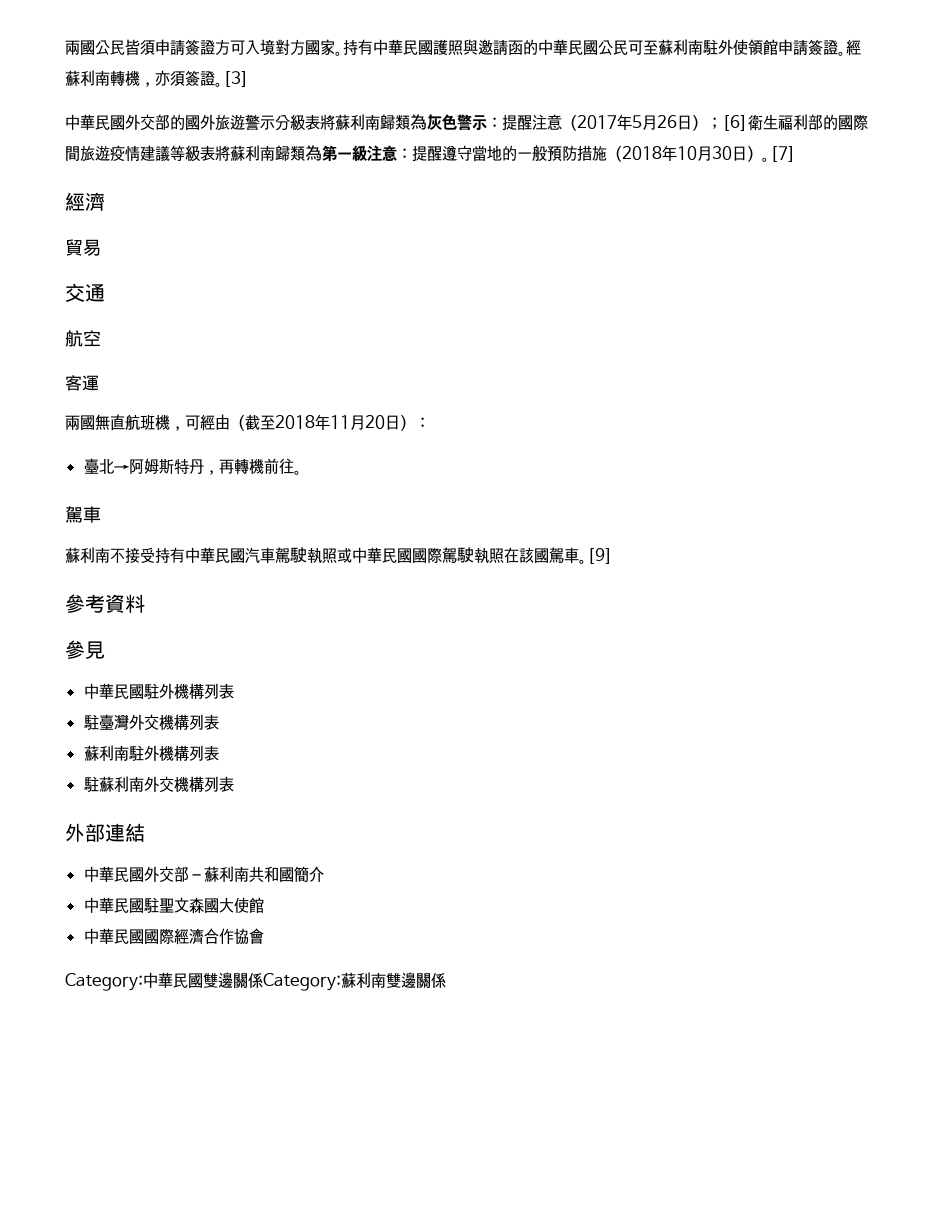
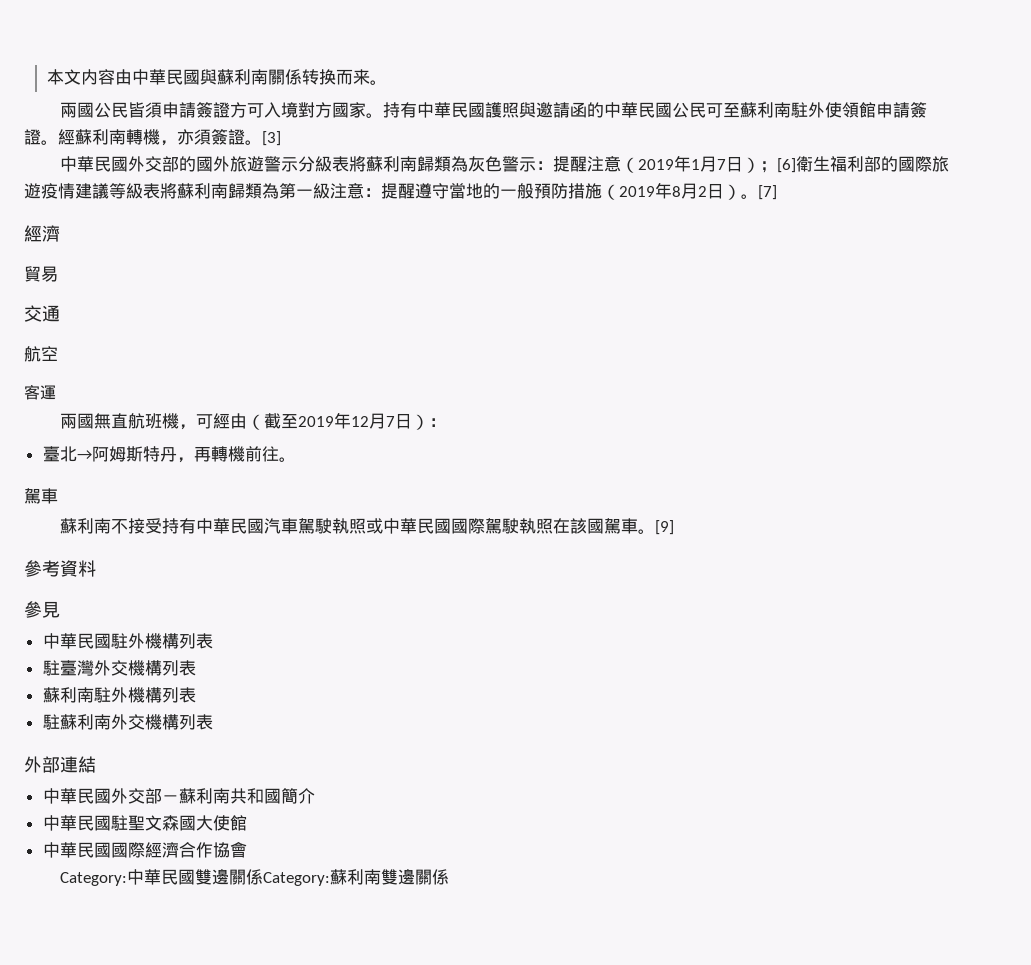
+ 本文内容由中華民國與蘇利南關係转换而来。
- 中華民國外交部的國外旅遊警示分級表將蘇利南歸類為灰色警示：提醒注意（2017年5月26日）；[6]衛生福利部的國際間旅遊疫情建議等級表將蘇利南歸類為第一級注意：提醒遵守當地的一般預防措施（2018年10月30日）。
+ 中華民國外交部的國外旅遊警示分級表將蘇利南歸類為灰色警示：提醒注意（2019年1月7日）；[6]衛生福利部的國際旅遊疫情建議等級表將蘇利南歸類為第一級注意：提醒遵守當地的一般預防措施（2019年8月2日）。
- 兩國無直航班機，可經由（截至2018年11月20日）：
+ 兩國無直航班機，可經由（截至2019年12月7日）：

